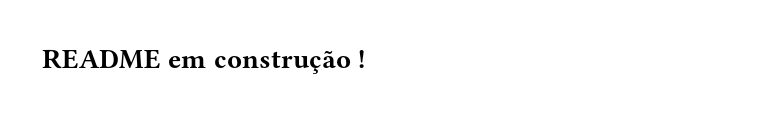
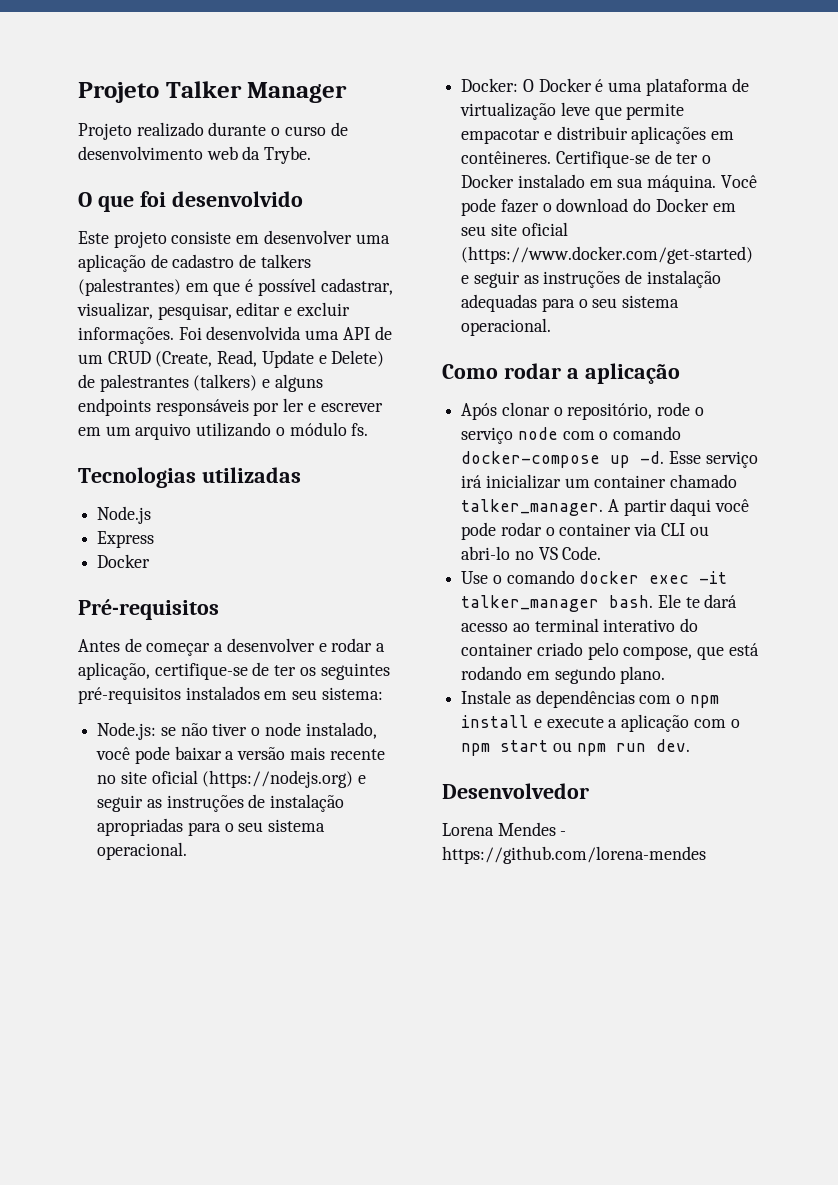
- README em construção !
+ Projeto Talker Manager
+ Projeto realizado durante o curso de desenvolvimento web da Trybe.
+ O que foi desenvolvido
+ Este projeto consiste em desenvolver uma aplicação de cadastro de talkers (palestrantes) em que é possível cadastrar, visualizar, pesquisar, editar e excluir informações. Foi desenvolvida uma API de um CRUD (Create, Read, Update e Delete) de palestrantes (talkers) e alguns endpoints responsáveis por ler e escrever em um arquivo utilizando o módulo fs.
+ Tecnologias utilizadas
+ Node.js
+ Express
+ Docker
+ Pré-requisitos
+ Antes de começar a desenvolver e rodar a aplicação, certifique-se de ter os seguintes pré-requisitos instalados em seu sistema:
+ Node.js: se não tiver o node instalado, você pode baixar a versão mais recente no site oficial (https://nodejs.org) e seguir as instruções de instalação apropriadas para o seu sistema operacional.
+ Docker: O Docker é uma plataforma de virtualização leve que permite empacotar e distribuir aplicações em contêineres. Certifique-se de ter o Docker instalado em sua máquina. Você pode fazer o download do Docker em seu site oficial (https://www.docker.com/get-started) e seguir as instruções de instalação adequadas para o seu sistema operacional.
+ Como rodar a aplicação
+ Após clonar o repositório, rode o serviço node com o comando docker-compose up -d. Esse serviço irá inicializar um container chamado talker_manager. A partir daqui você pode rodar o container via CLI ou abri-lo no VS Code.
+ Use o comando docker exec -it talker_manager bash. Ele te dará acesso ao terminal interativo do container criado pelo compose, que está rodando em segundo plano.
+ Instale as dependências com o npm install e execute a aplicação com o npm start ou npm run dev.
+ Desenvolvedor
+ Lorena Mendes - https://github.com/lorena-mendes

